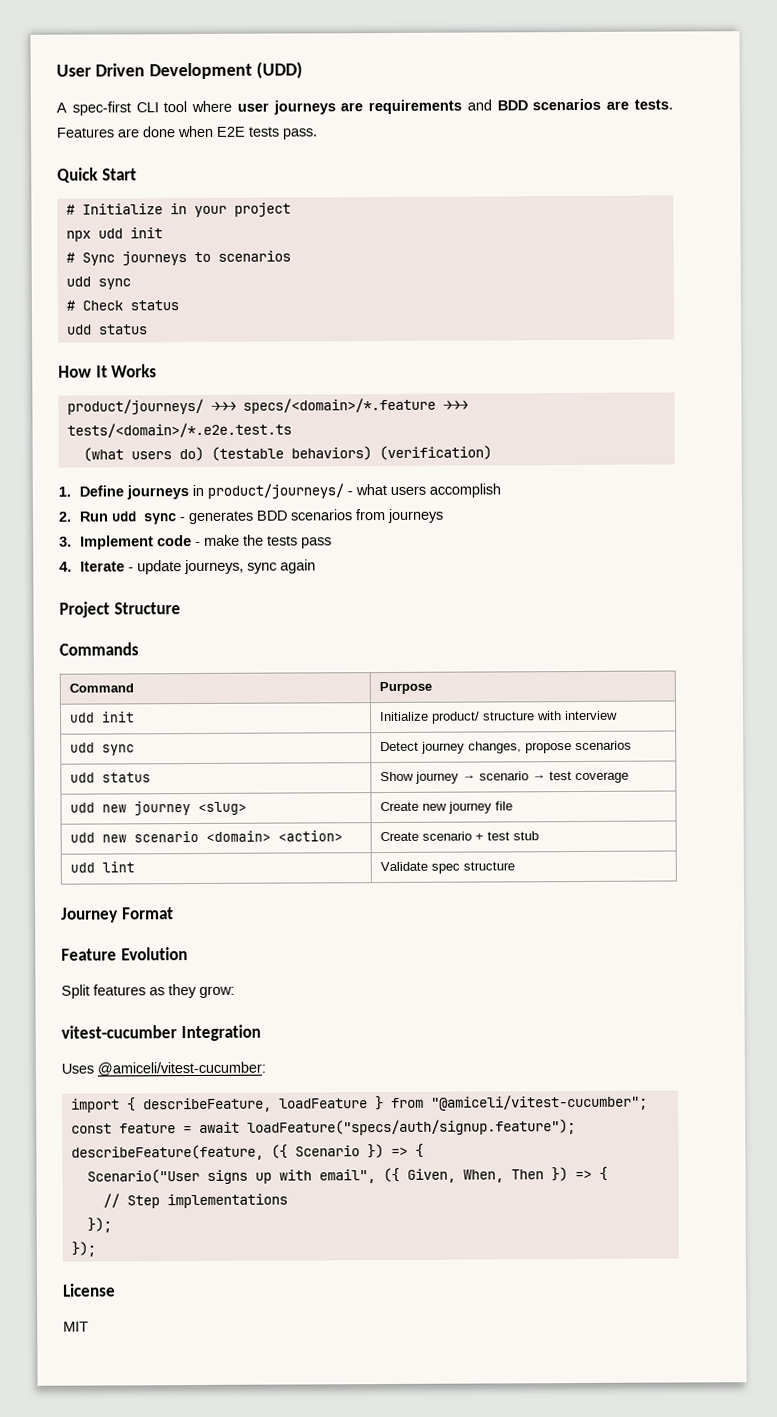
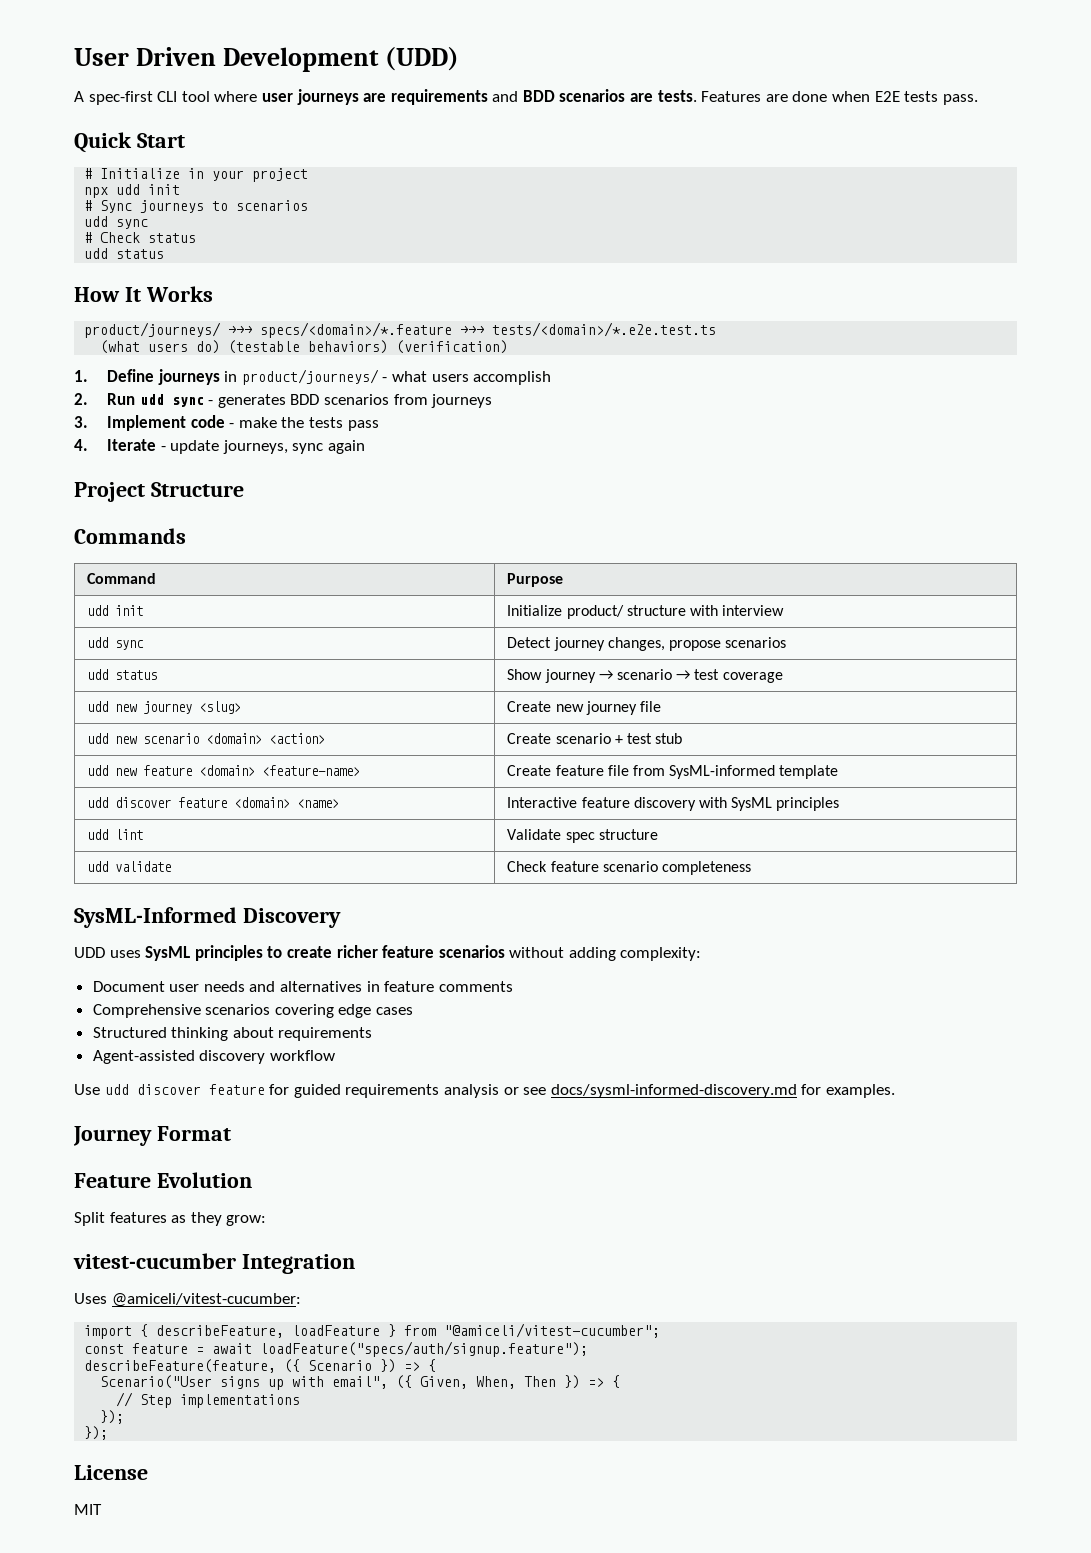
+ udd new feature <domain> <feature-name> | Create feature file from SysML-informed template
+ udd discover feature <domain> <name> | Interactive feature discovery with SysML principles
+ udd validate | Check feature scenario completeness
+ SysML-Informed Discovery
+ UDD uses SysML principles to create richer feature scenarios without adding complexity:
+ Document user needs and alternatives in feature comments
+ Comprehensive scenarios covering edge cases
+ Structured thinking about requirements
+ Agent-assisted discovery workflow
+ Use udd discover feature for guided requirements analysis or see docs/sysml-informed-discovery.md for examples.

